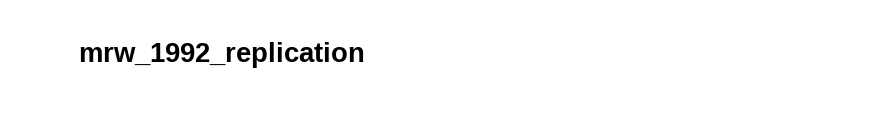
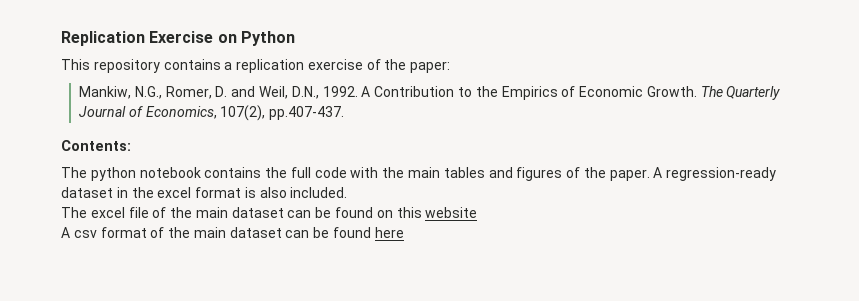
- mrw_1992_replication
+ Replication Exercise on Python
+ This repository contains a replication exercise of the paper:
+ Mankiw, N.G., Romer, D. and Weil, D.N., 1992. A Contribution to the Empirics of Economic Growth. The Quarterly Journal of Economics, 107(2), pp.407-437.
+ Contents:
+ The python notebook contains the full code with the main tables and figures of the paper. A regression-ready dataset in the excel format is also included.
+ The excel file of the main dataset can be found on this website
+ A csv format of the main dataset can be found here

